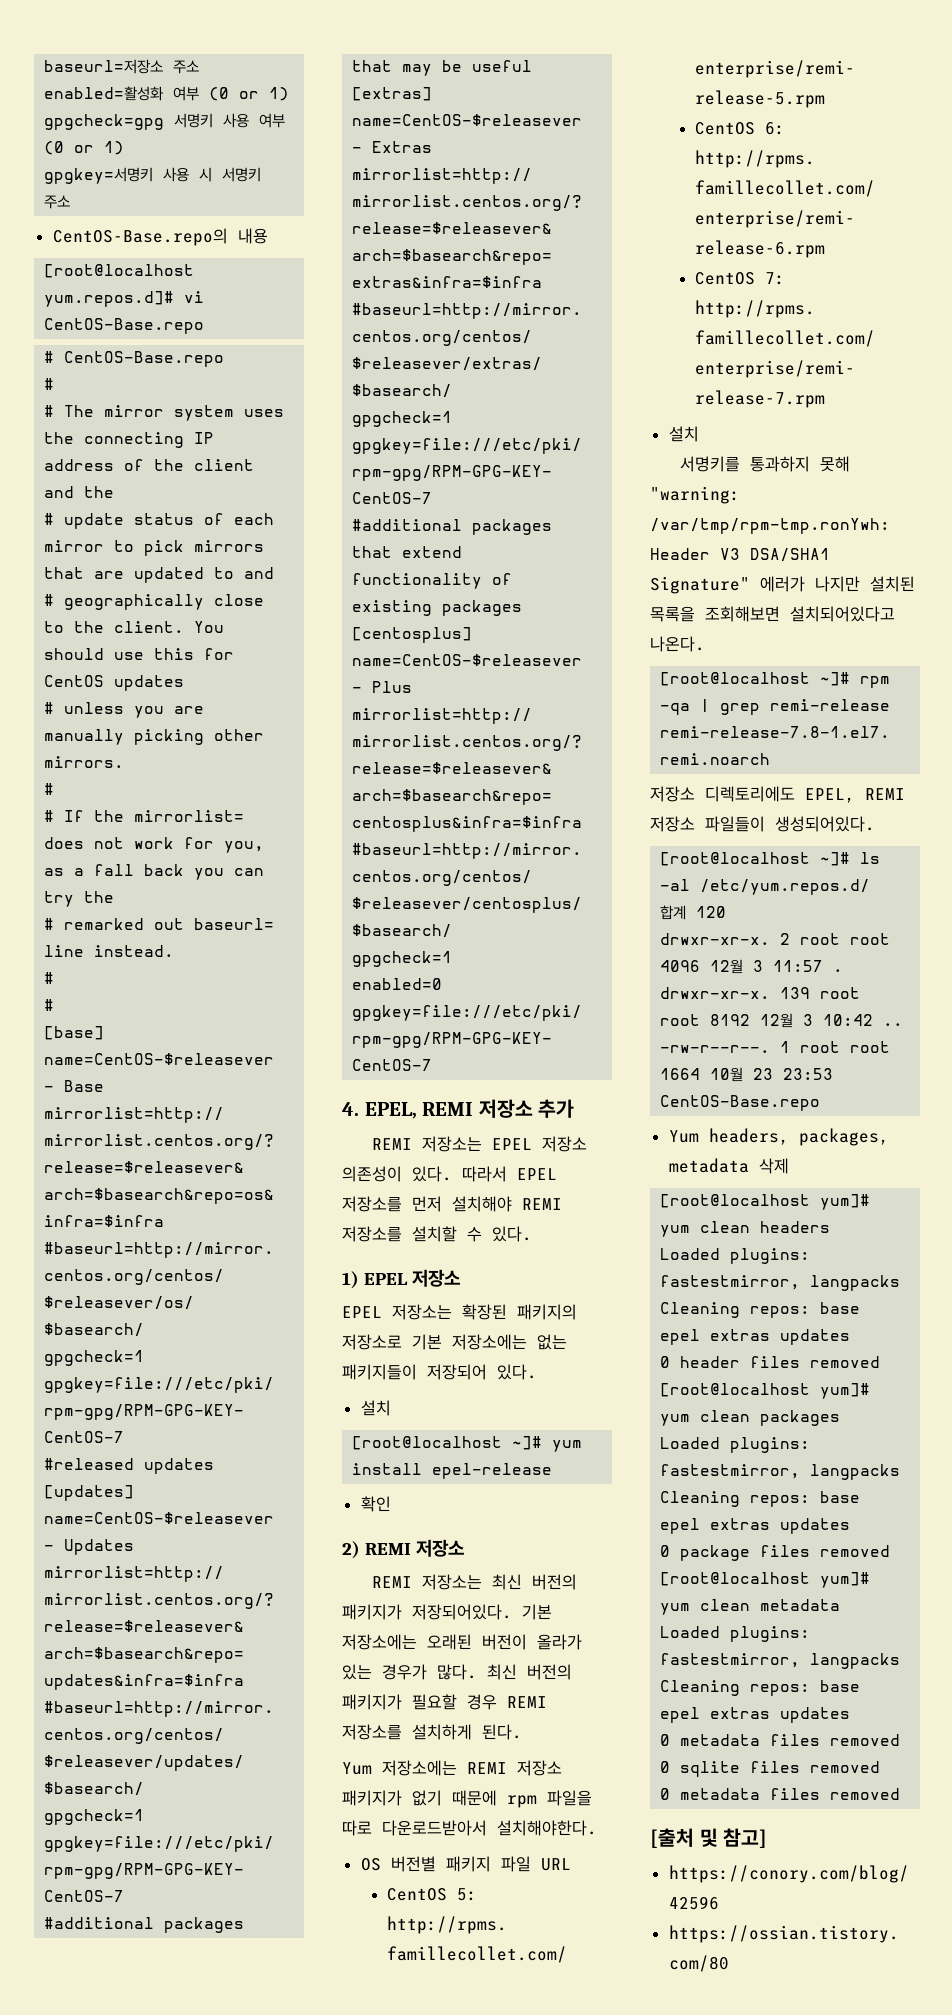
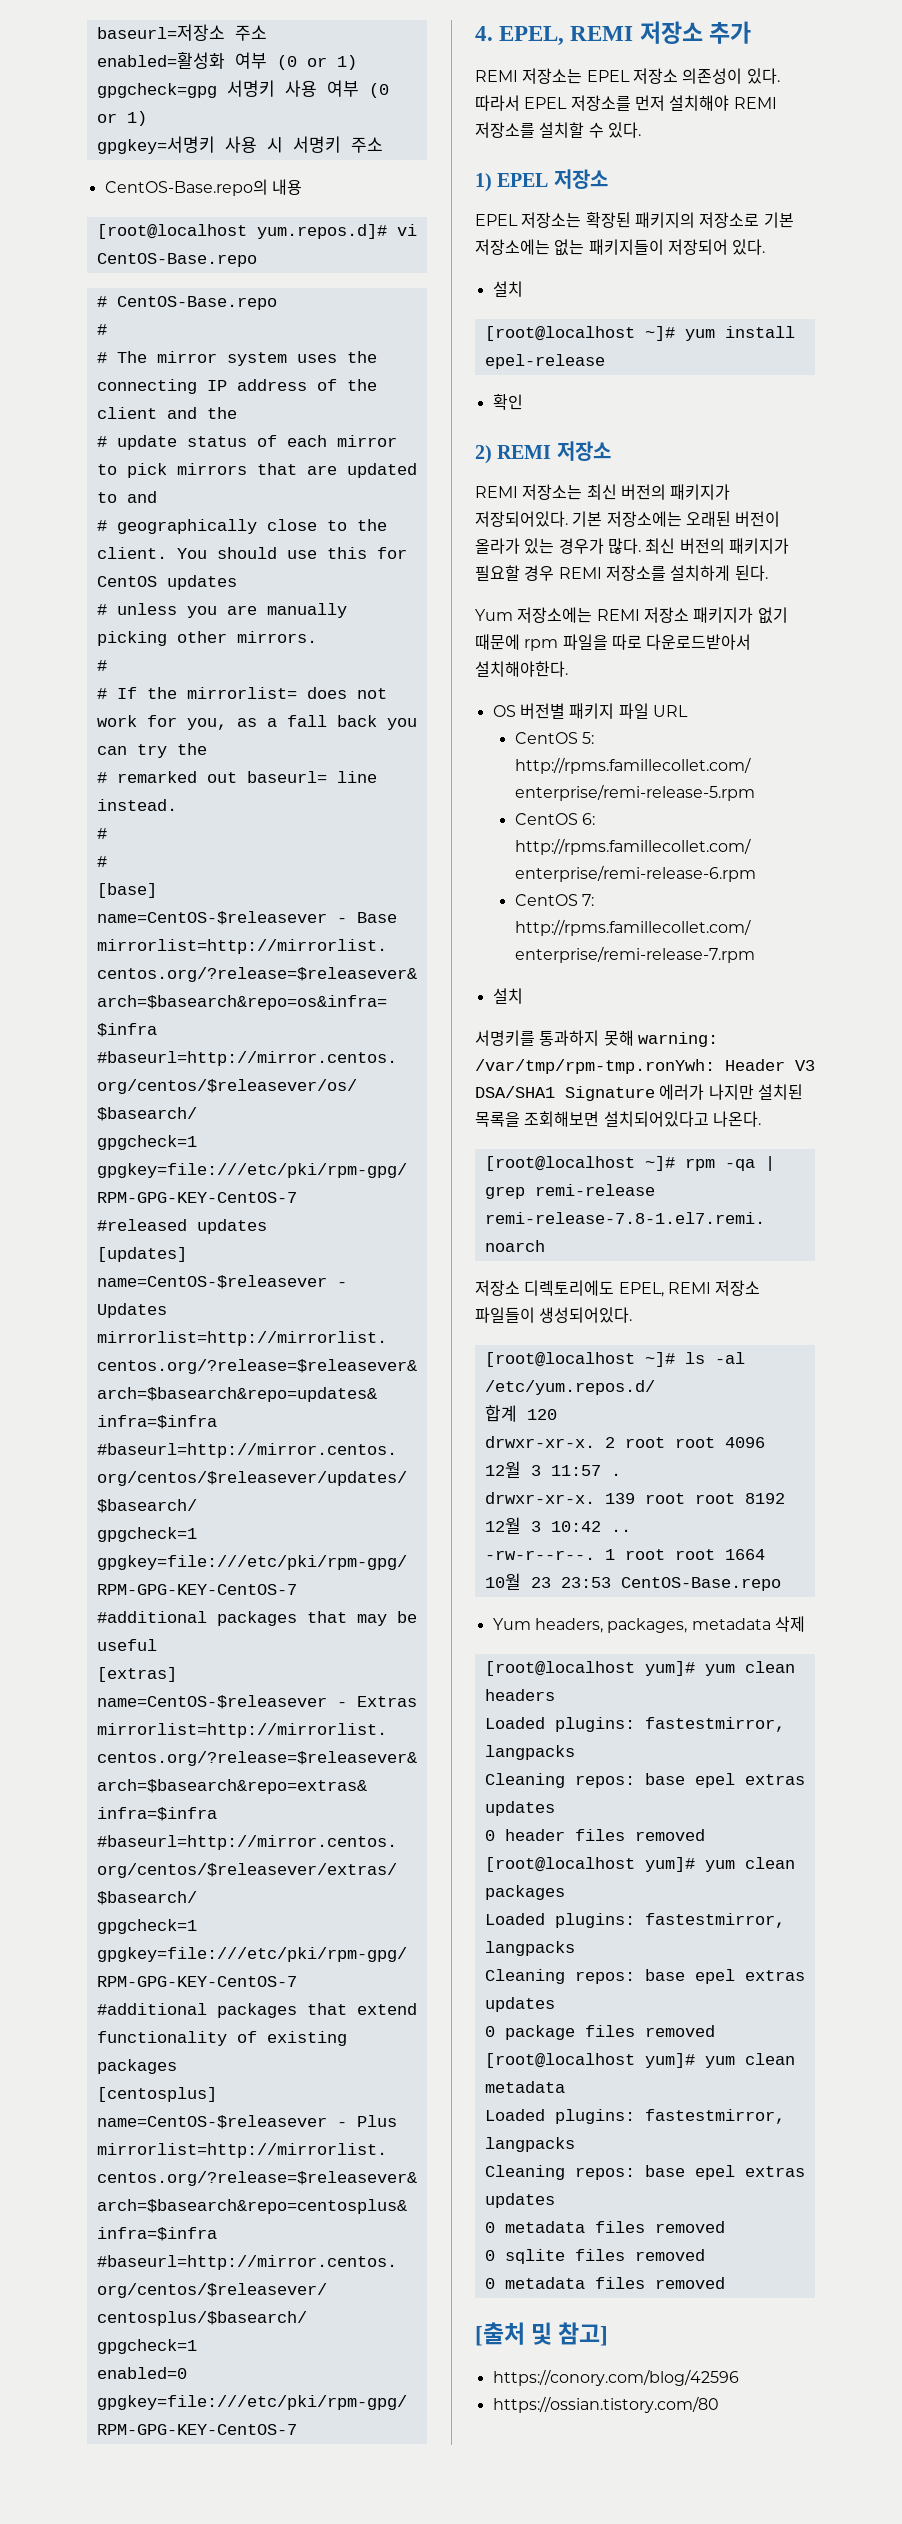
- 서명키를 통과하지 못해 "warning: /var/tmp/rpm-tmp.ronYwh: Header V3 DSA/SHA1 Signature" 에러가 나지만 설치된 목록을 조회해보면 설치되어있다고 나온다.
+ 서명키를 통과하지 못해 warning: /var/tmp/rpm-tmp.ronYwh: Header V3 DSA/SHA1 Signature 에러가 나지만 설치된 목록을 조회해보면 설치되어있다고 나온다.

